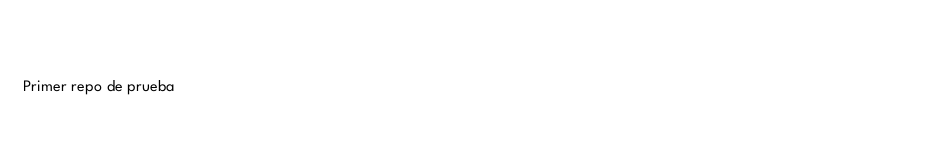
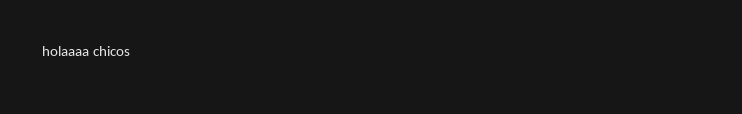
- Primer repo de prueba
+ holaaaa chicos

